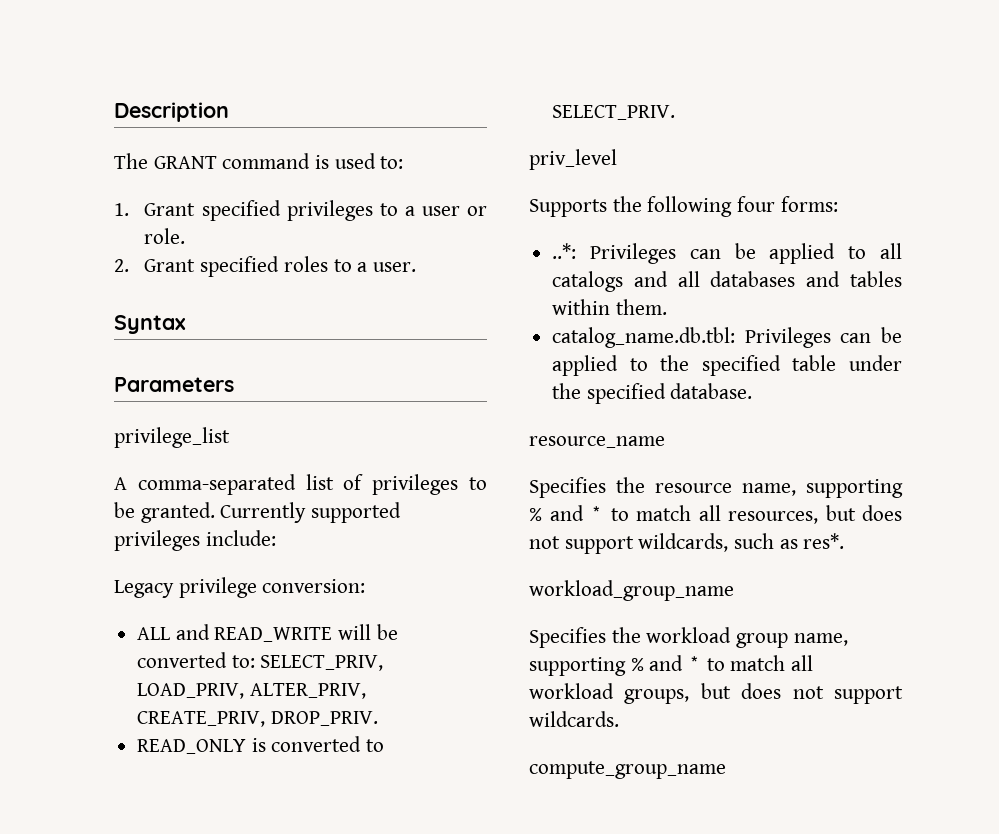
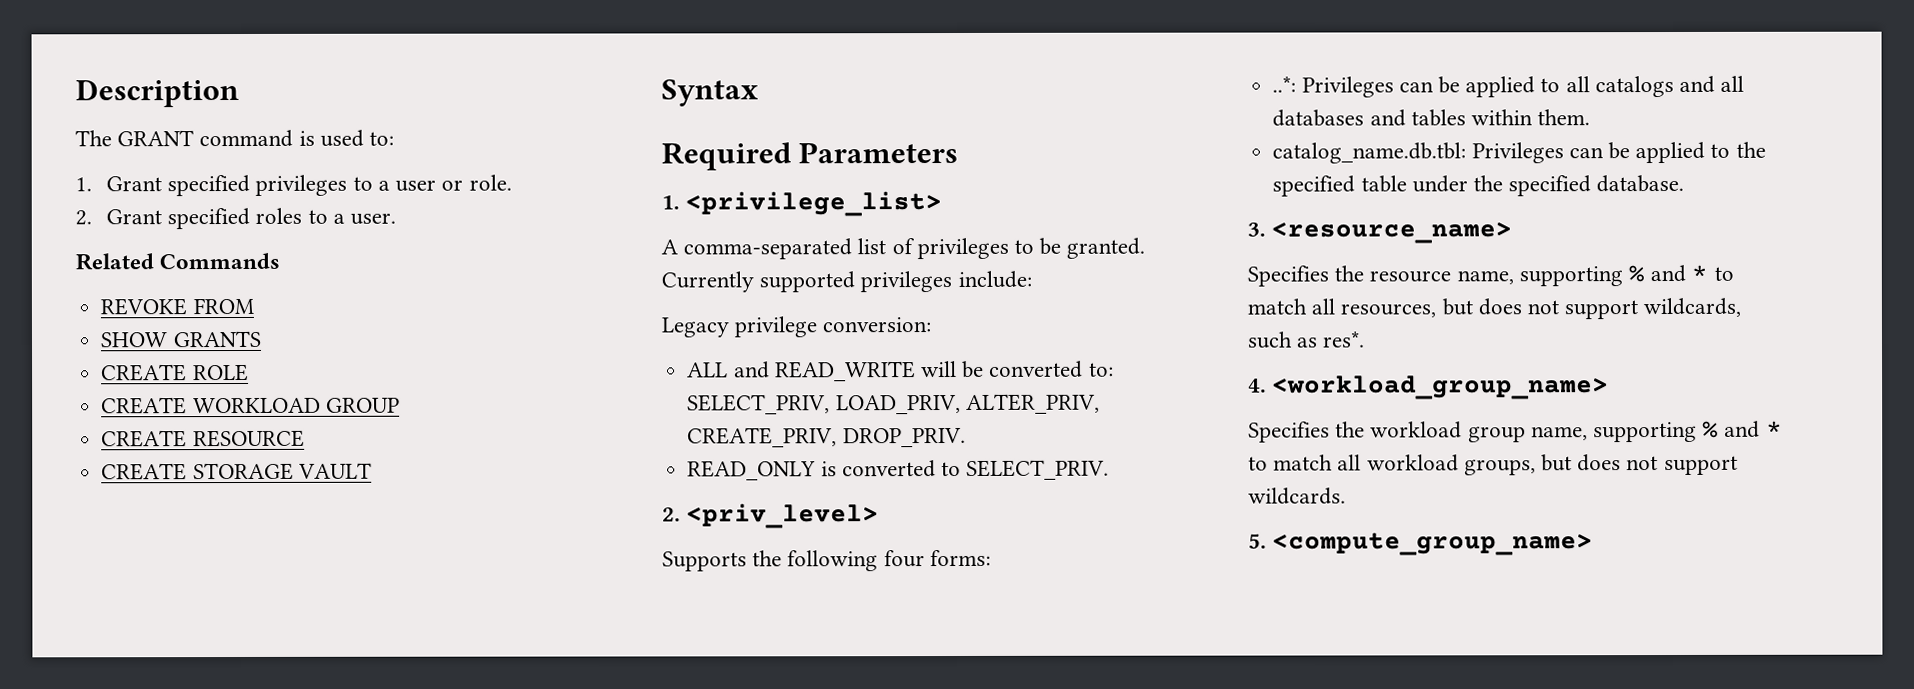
+ Related Commands
+ REVOKE FROM
+ SHOW GRANTS
+ CREATE ROLE
+ CREATE WORKLOAD GROUP
+ CREATE RESOURCE
+ CREATE STORAGE VAULT
- Parameters
+ Required Parameters
- privilege_list
+ 1. <privilege_list>
- priv_level
+ 2. <priv_level>
- resource_name
+ 3. <resource_name>
- workload_group_name
+ 4. <workload_group_name>
- compute_group_name
+ 5. <compute_group_name>

